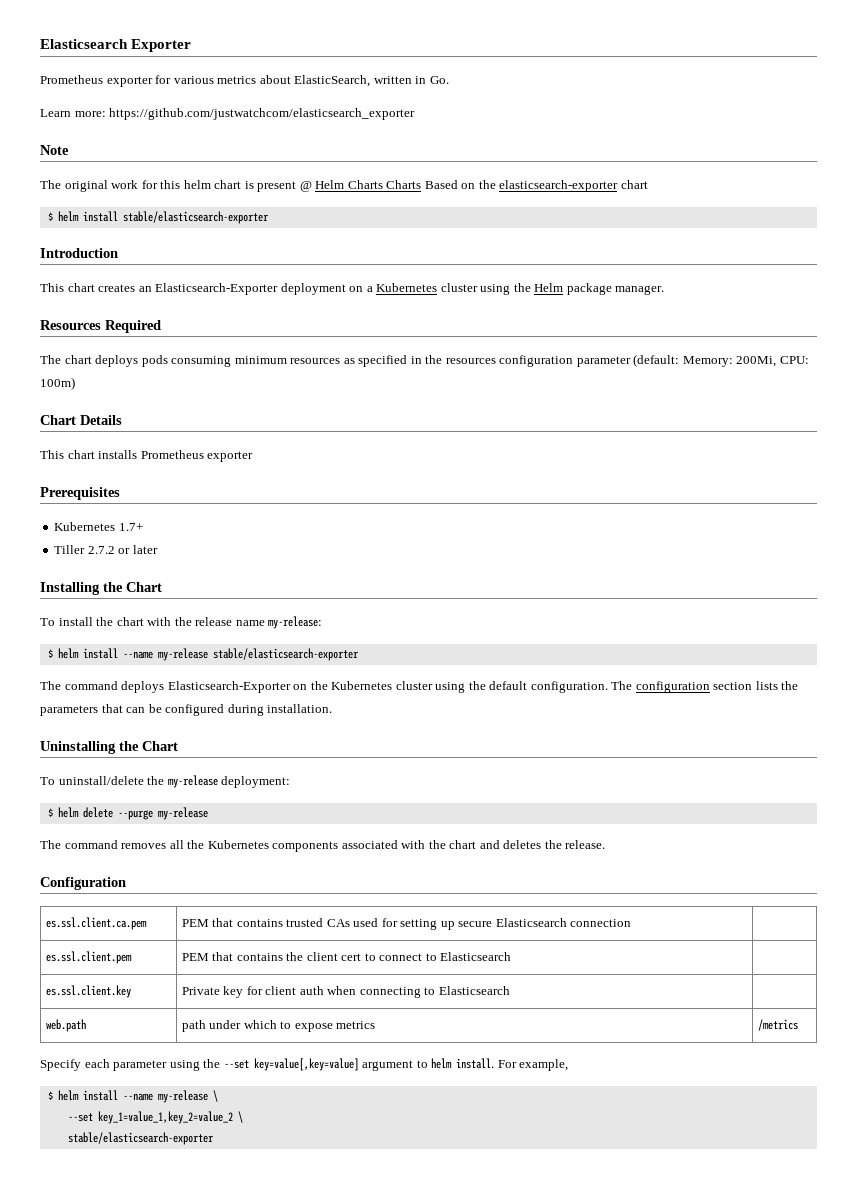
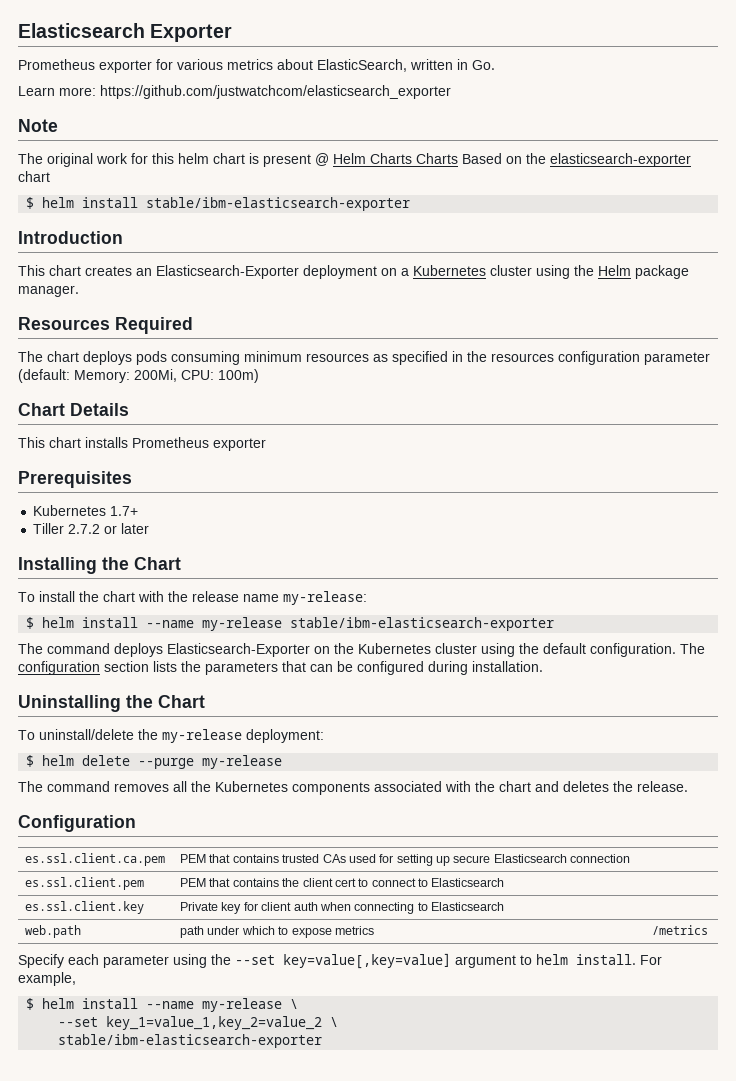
- $ helm install stable/elasticsearch-exporter
+ $ helm install stable/ibm-elasticsearch-exporter
- $ helm install --name my-release stable/elasticsearch-exporter
+ $ helm install --name my-release stable/ibm-elasticsearch-exporter
  --set key_1=value_1,key_2=value_2 \
- stable/elasticsearch-exporter
+ stable/ibm-elasticsearch-exporter

